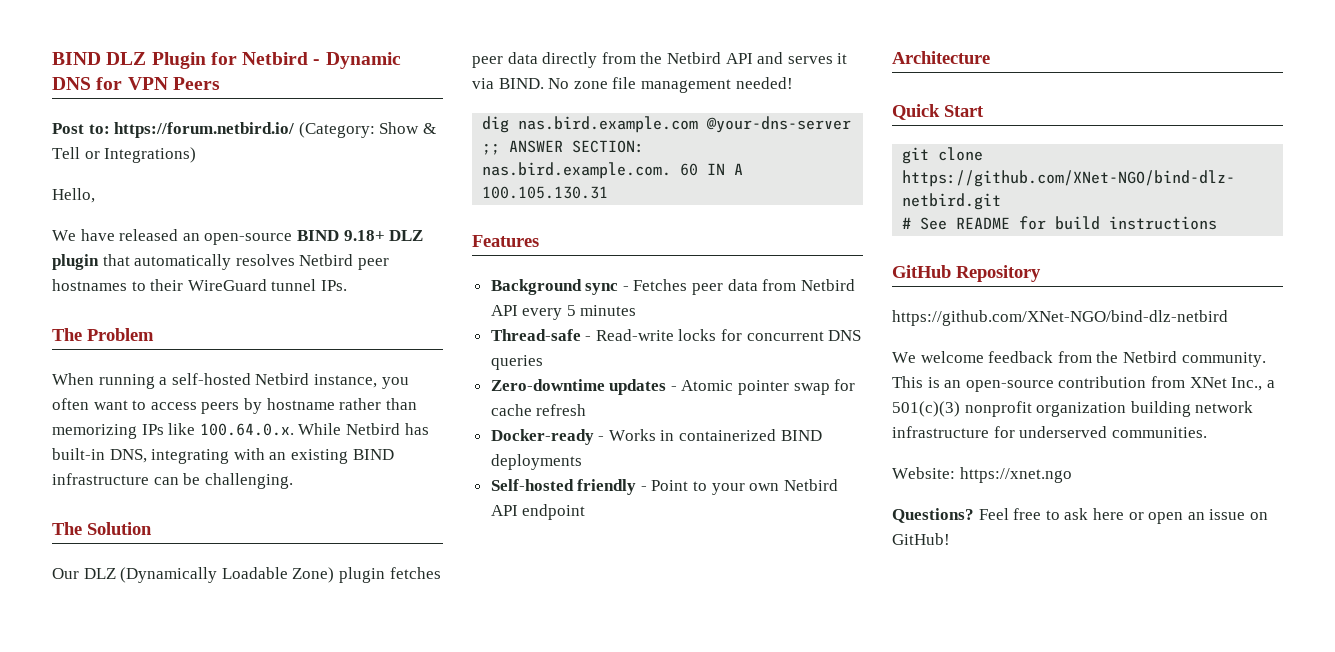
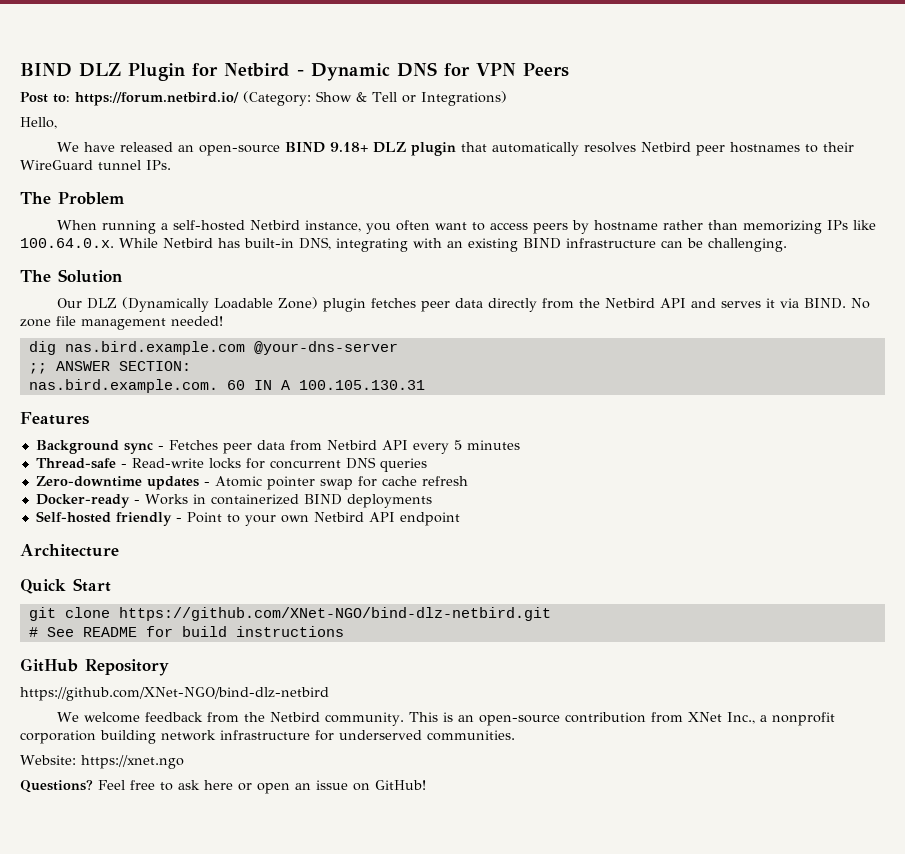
- This is an open-source contribution from XNet Inc., a 501(c)(3) nonprofit organization building network infrastructure for underserved communities.
+ This is an open-source contribution from XNet Inc., a nonprofit corporation building network infrastructure for underserved communities.

